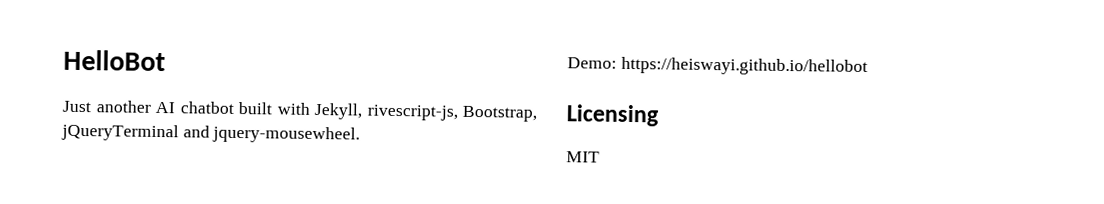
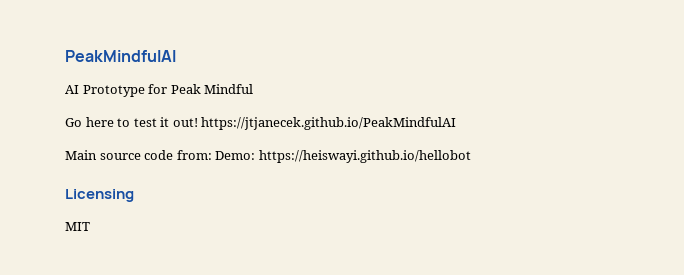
- HelloBot
- Just another AI chatbot built with Jekyll, rivescript-js, Bootstrap, jQueryTerminal and jquery-mousewheel.
- Demo: https://heiswayi.github.io/hellobot
+ PeakMindfulAI
+ AI Prototype for Peak Mindful
+ Go here to test it out! https://jtjanecek.github.io/PeakMindfulAI
+ Main source code from: Demo: https://heiswayi.github.io/hellobot

